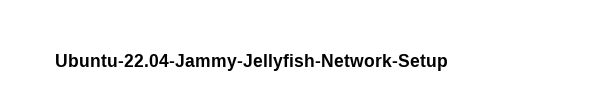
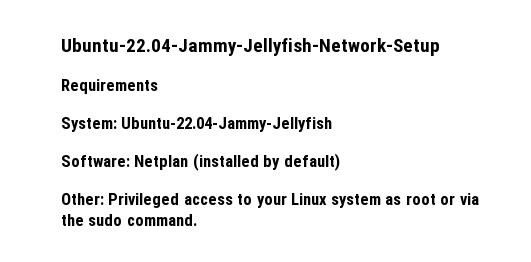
+ Requirements
+ System: Ubuntu-22.04-Jammy-Jellyfish
+ Software: Netplan (installed by default)
+ Other: Privileged access to your Linux system as root or via the sudo command.

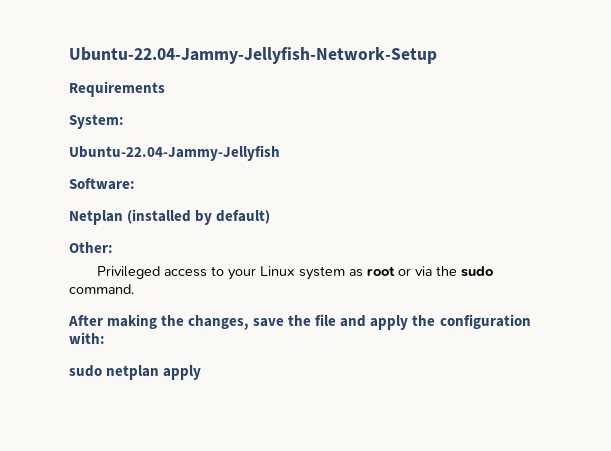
- System: Ubuntu-22.04-Jammy-Jellyfish
+ System:
+ Ubuntu-22.04-Jammy-Jellyfish
- Software: Netplan (installed by default)
+ Software:
+ Netplan (installed by default)
- Other: Privileged access to your Linux system as root or via the sudo command.
+ Other:
+ Privileged access to your Linux system as root or via the sudo command.
+ After making the changes, save the file and apply the configuration with:
+ sudo netplan apply

